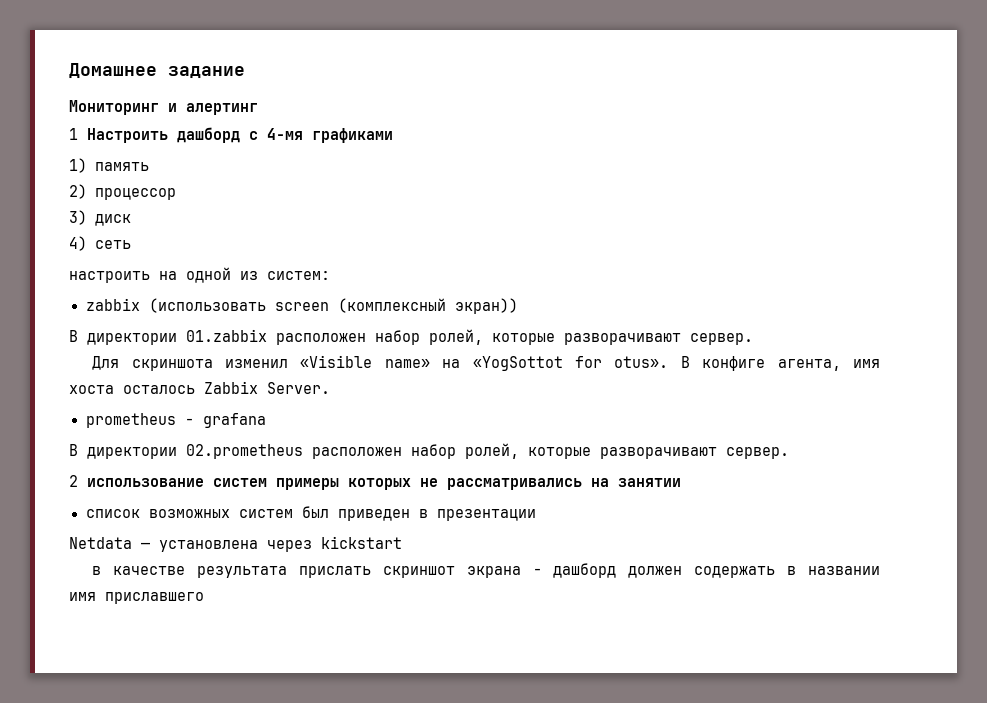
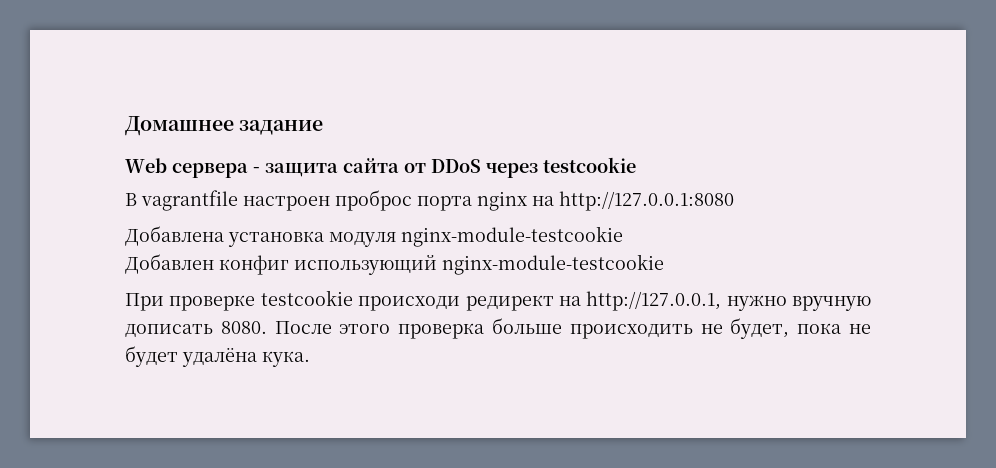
- Мониторинг и алертинг
- 1 Настроить дашборд с 4-мя графиками
- 1) память
- 2) процессор
- 3) диск
- 4) сеть
- настроить на одной из систем:
- zabbix (использовать screen (комплексный экран))
- В директории 01.zabbix расположен набор ролей, которые разворачивают сервер.
- Для скриншота изменил «Visible name» на «YogSottot for otus». В конфиге агента, имя хоста осталось Zabbix Server.
- prometheus - grafana
- В директории 02.prometheus расположен набор ролей, которые разворачивают сервер.
- 2 использование систем примеры которых не рассматривались на занятии
- список возможных систем был приведен в презентации
- Netdata — установлена через kickstart
- в качестве результата прислать скриншот экрана - дашборд должен содержать в названии имя приславшего
+ Web сервера - защита сайта от DDoS через testcookie
+ В vagrantfile настроен проброс порта nginx на http://127.0.0.1:8080
+ Добавлена установка модуля nginx-module-testcookie
+ Добавлен конфиг использующий nginx-module-testcookie
+ При проверке testcookie происходи редирект на http://127.0.0.1, нужно вручную дописать 8080. После этого проверка больше происходить не будет, пока не будет удалёна кука.

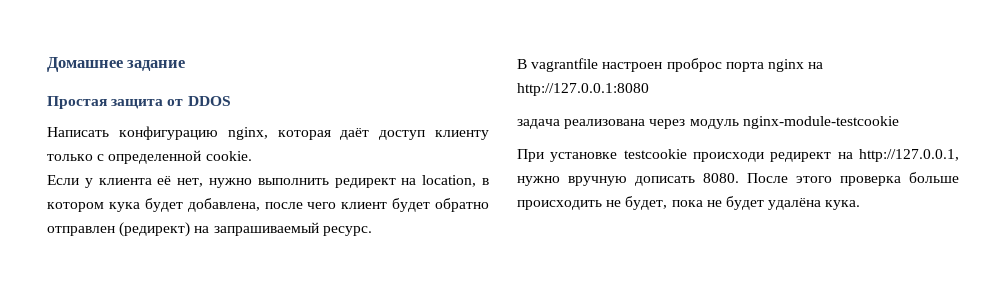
- Web сервера - защита сайта от DDoS через testcookie
+ Простая защита от DDOS
+ Написать конфигурацию nginx, которая даёт доступ клиенту только с определенной cookie.
+ Если у клиента её нет, нужно выполнить редирект на location, в котором кука будет добавлена, после чего клиент будет обратно отправлен (редирект) на запрашиваемый ресурс.
- Добавлена установка модуля nginx-module-testcookie
- Добавлен конфиг использующий nginx-module-testcookie
+ задача реализована через модуль nginx-module-testcookie
- При проверке testcookie происходи редирект на http://127.0.0.1, нужно вручную дописать 8080.
+ При установке testcookie происходи редирект на http://127.0.0.1, нужно вручную дописать 8080.

